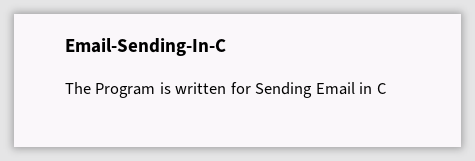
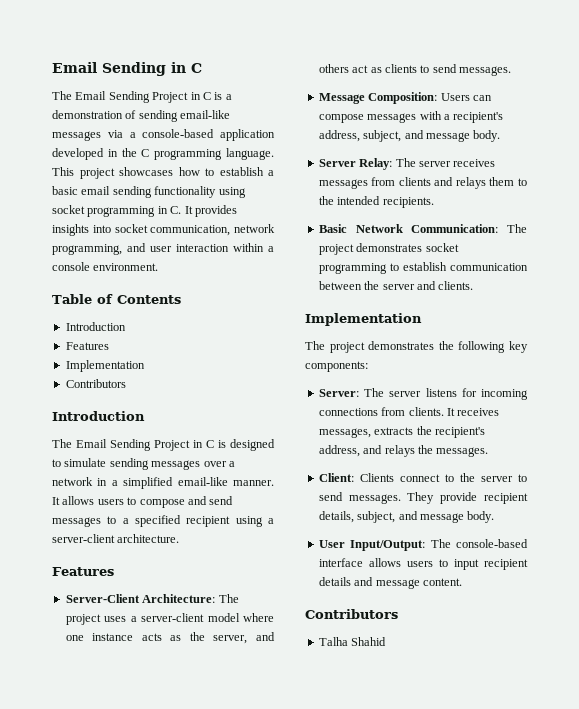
- Email-Sending-In-C
- The Program is written for Sending Email in C
+ Email Sending in C
+ The Email Sending Project in C is a demonstration of sending email-like messages via a console-based application developed in the C programming language. This project showcases how to establish a basic email sending functionality using socket programming in C. It provides insights into socket communication, network programming, and user interaction within a console environment.
+ Table of Contents
+ Introduction
+ Features
+ Implementation
+ Contributors
+ Introduction
+ The Email Sending Project in C is designed to simulate sending messages over a network in a simplified email-like manner. It allows users to compose and send messages to a specified recipient using a server-client architecture.
+ Features
+ Server-Client Architecture: The project uses a server-client model where one instance acts as the server, and others act as clients to send messages.
+ Message Composition: Users can compose messages with a recipient's address, subject, and message body.
+ Server Relay: The server receives messages from clients and relays them to the intended recipients.
+ Basic Network Communication: The project demonstrates socket programming to establish communication between the server and clients.
+ Implementation
+ The project demonstrates the following key components:
+ Server: The server listens for incoming connections from clients. It receives messages, extracts the recipient's address, and relays the messages.
+ Client: Clients connect to the server to send messages. They provide recipient details, subject, and message body.
+ User Input/Output: The console-based interface allows users to input recipient details and message content.
+ Contributors
+ Talha Shahid

